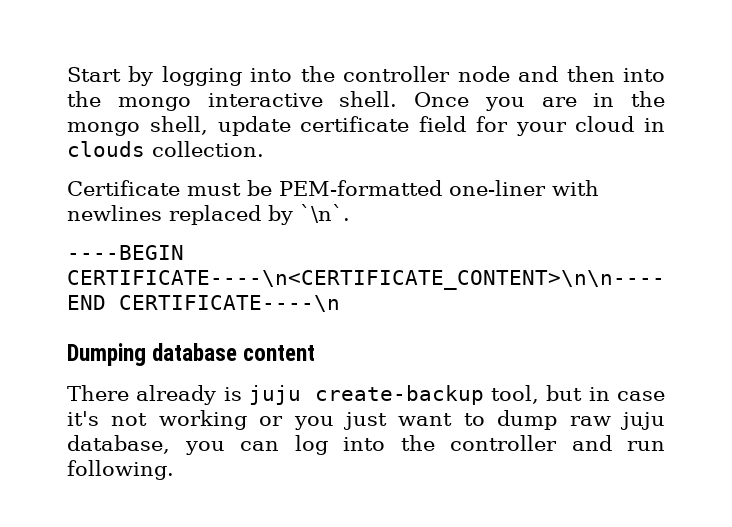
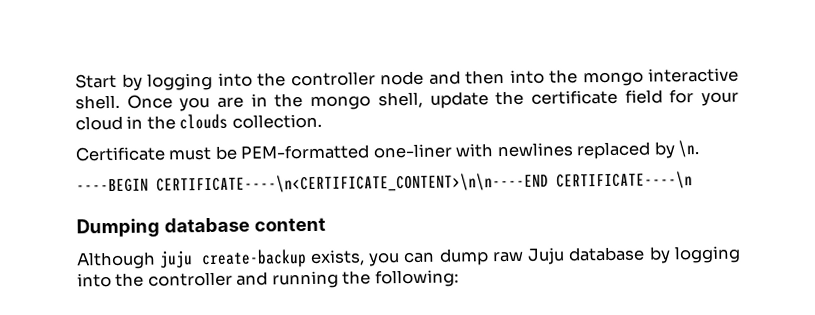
- Once you are in the mongo shell, update certificate field for your cloud in clouds collection.
+ Once you are in the mongo shell, update the certificate field for your cloud in the clouds collection.
- Certificate must be PEM-formatted one-liner with newlines replaced by `\n`.
+ Certificate must be PEM-formatted one-liner with newlines replaced by \n.
- There already is juju create-backup tool, but in case it's not working or you just want to dump raw juju database, you can log into the controller and run following.
+ Although juju create-backup exists, you can dump raw Juju database by logging into the controller and running the following:

